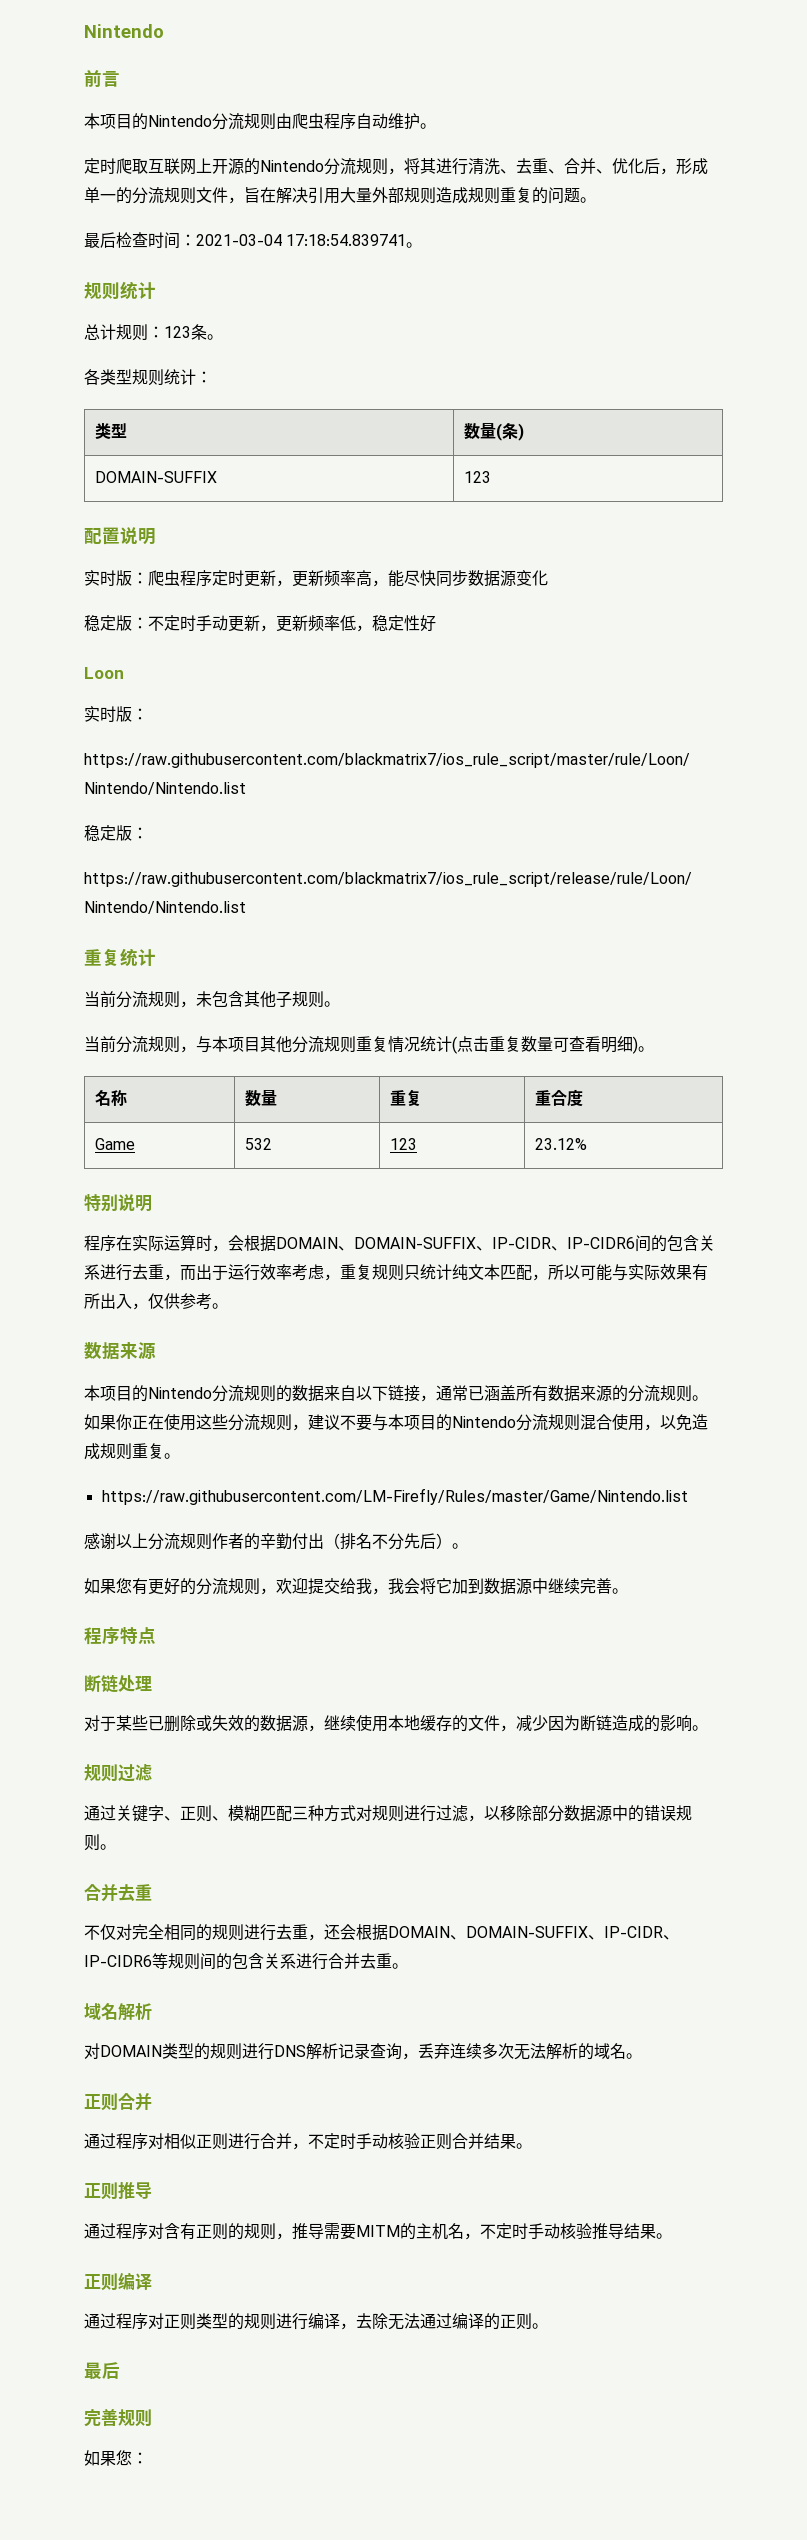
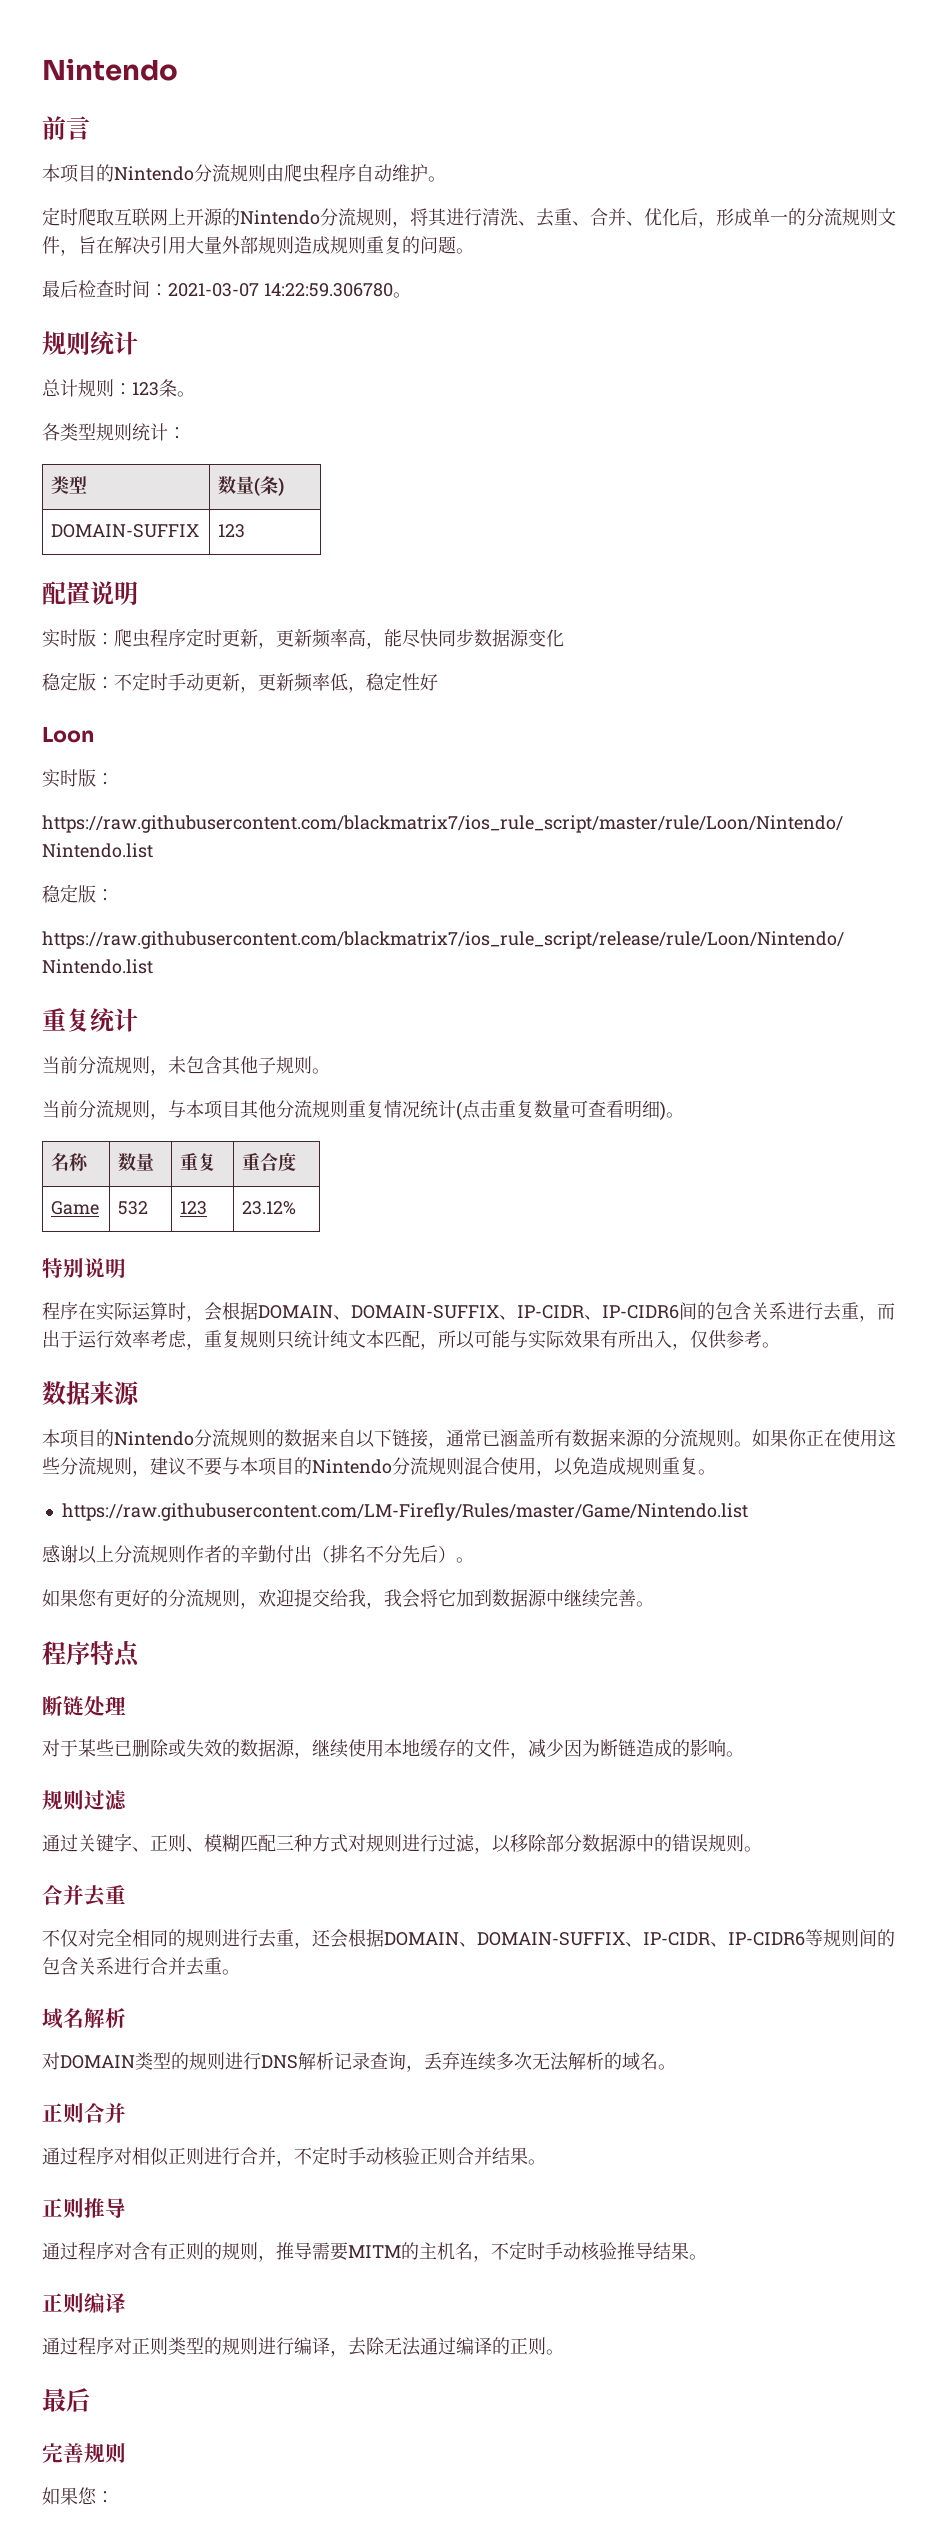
- 最后检查时间：2021-03-04 17:18:54.839741。
+ 最后检查时间：2021-03-07 14:22:59.306780。

